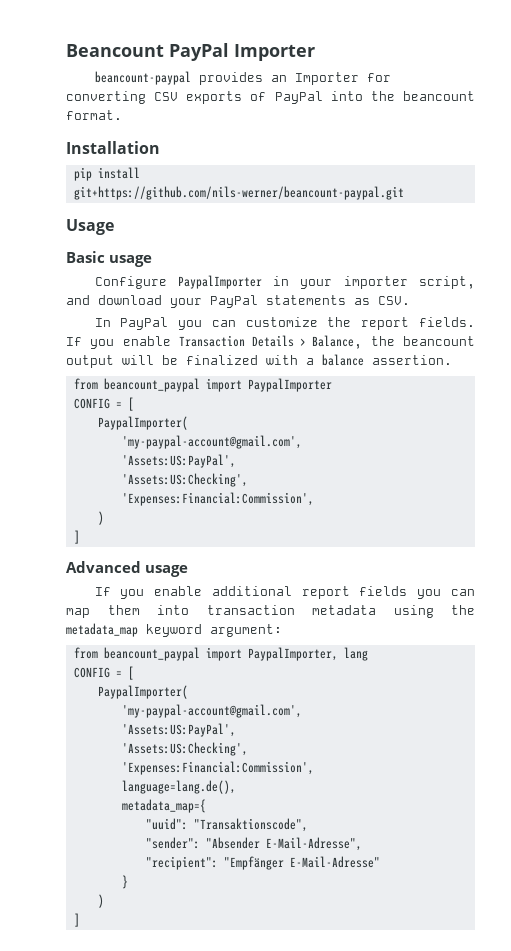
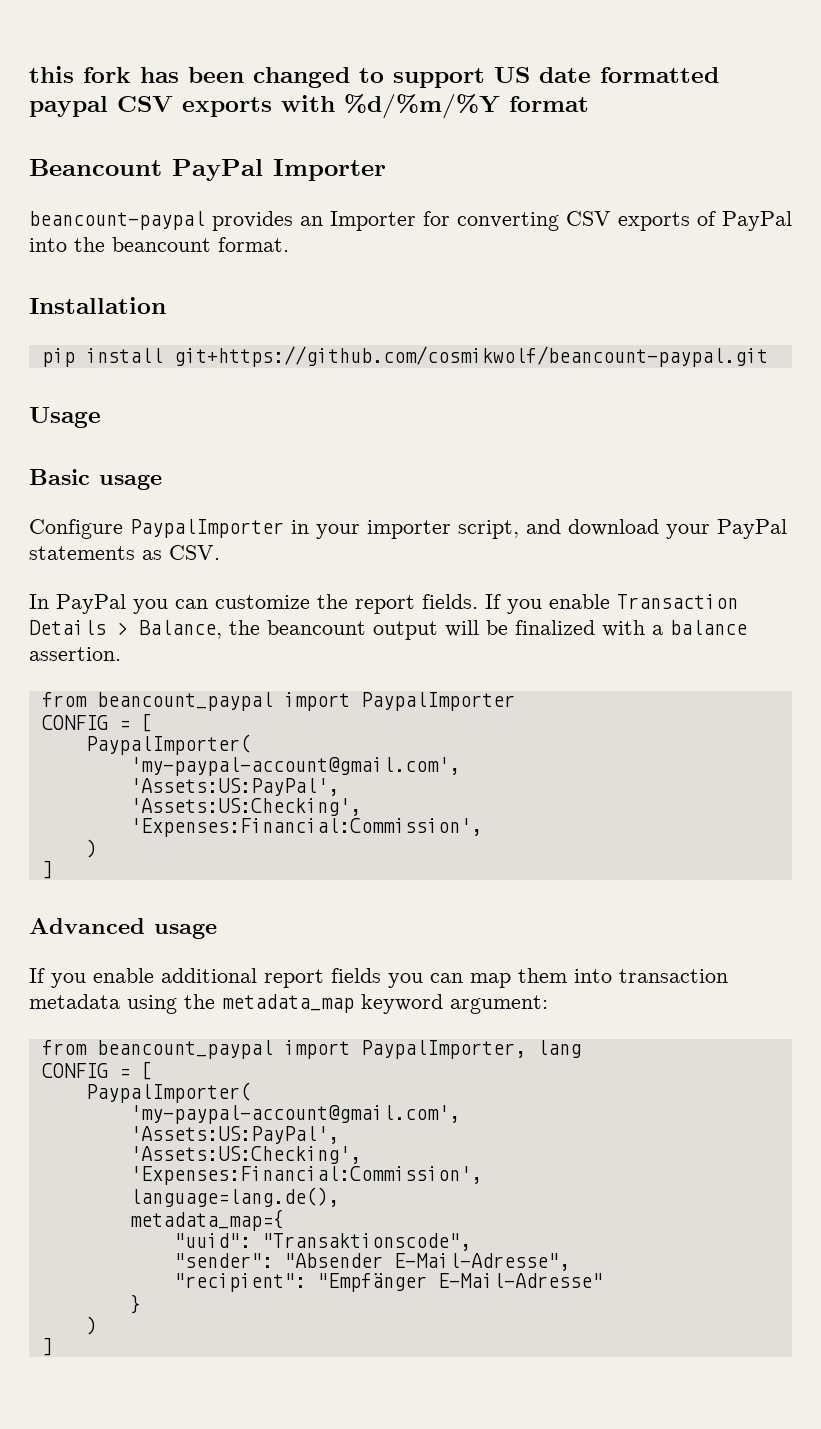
+ this fork has been changed to support US date formatted paypal CSV exports with %d/%m/%Y format
- pip install git+https://github.com/nils-werner/beancount-paypal.git
+ pip install git+https://github.com/cosmikwolf/beancount-paypal.git

